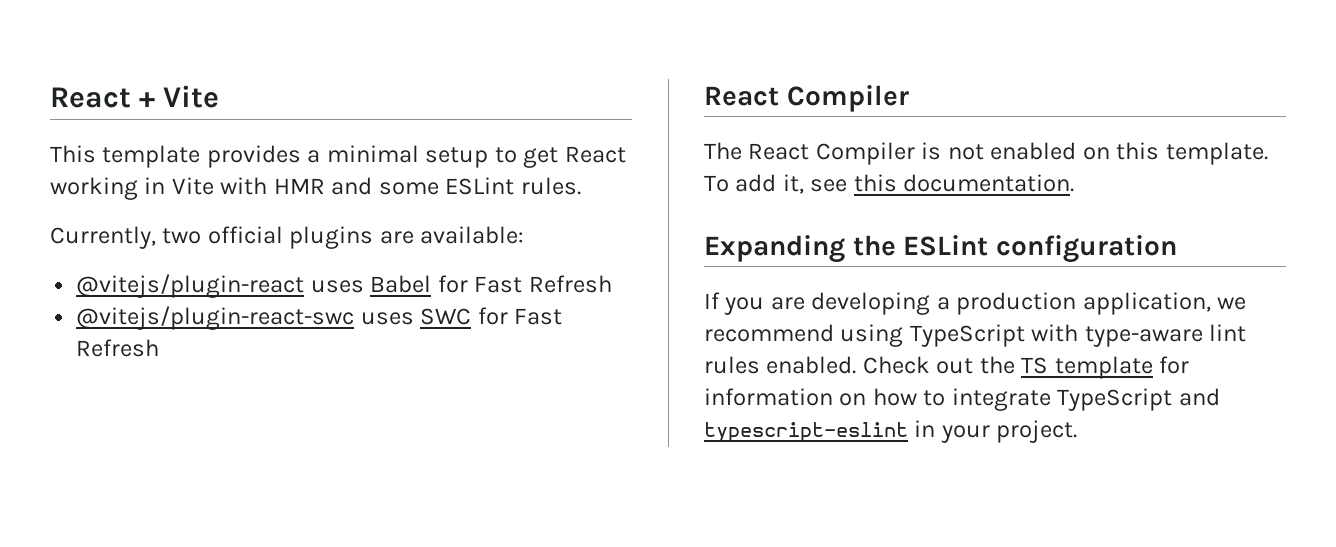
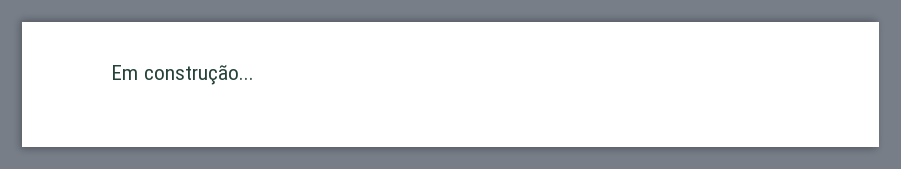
- React + Vite
- This template provides a minimal setup to get React working in Vite with HMR and some ESLint rules.
- Currently, two official plugins are available:
- @vitejs/plugin-react uses Babel for Fast Refresh
- @vitejs/plugin-react-swc uses SWC for Fast Refresh
- React Compiler
- The React Compiler is not enabled on this template. To add it, see this documentation.
- Expanding the ESLint configuration
- If you are developing a production application, we recommend using TypeScript with type-aware lint rules enabled. Check out the TS template for information on how to integrate TypeScript and typescript-eslint in your project.
+ Em construção...

